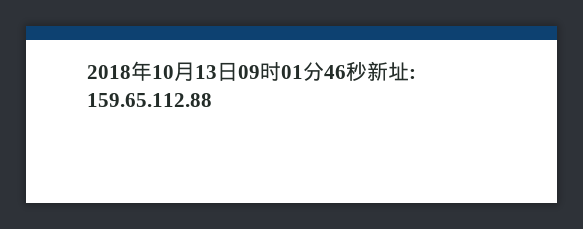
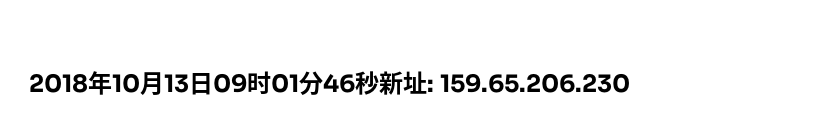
- 2018年10月13日09时01分46秒新址: 159.65.112.88
+ 2018年10月13日09时01分46秒新址: 159.65.206.230

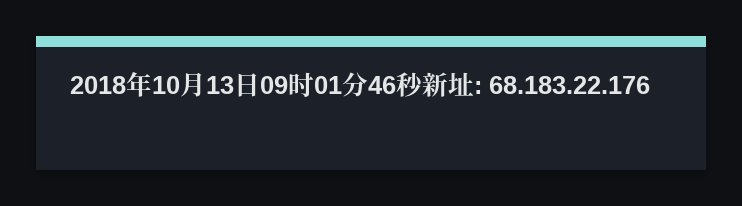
- 2018年10月13日09时01分46秒新址: 159.65.206.230
+ 2018年10月13日09时01分46秒新址: 68.183.22.176

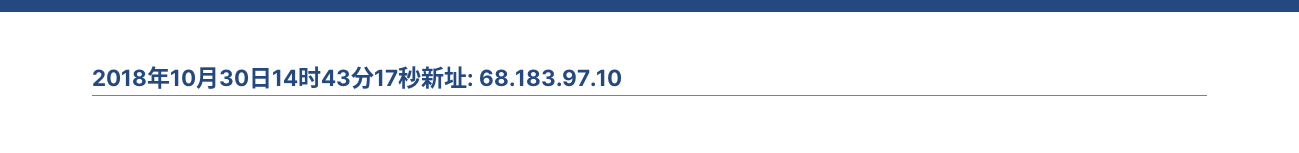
- 2018年10月13日09时01分46秒新址: 68.183.22.176
+ 2018年10月30日14时43分17秒新址: 68.183.97.10

